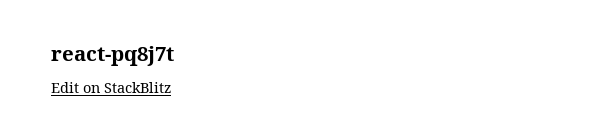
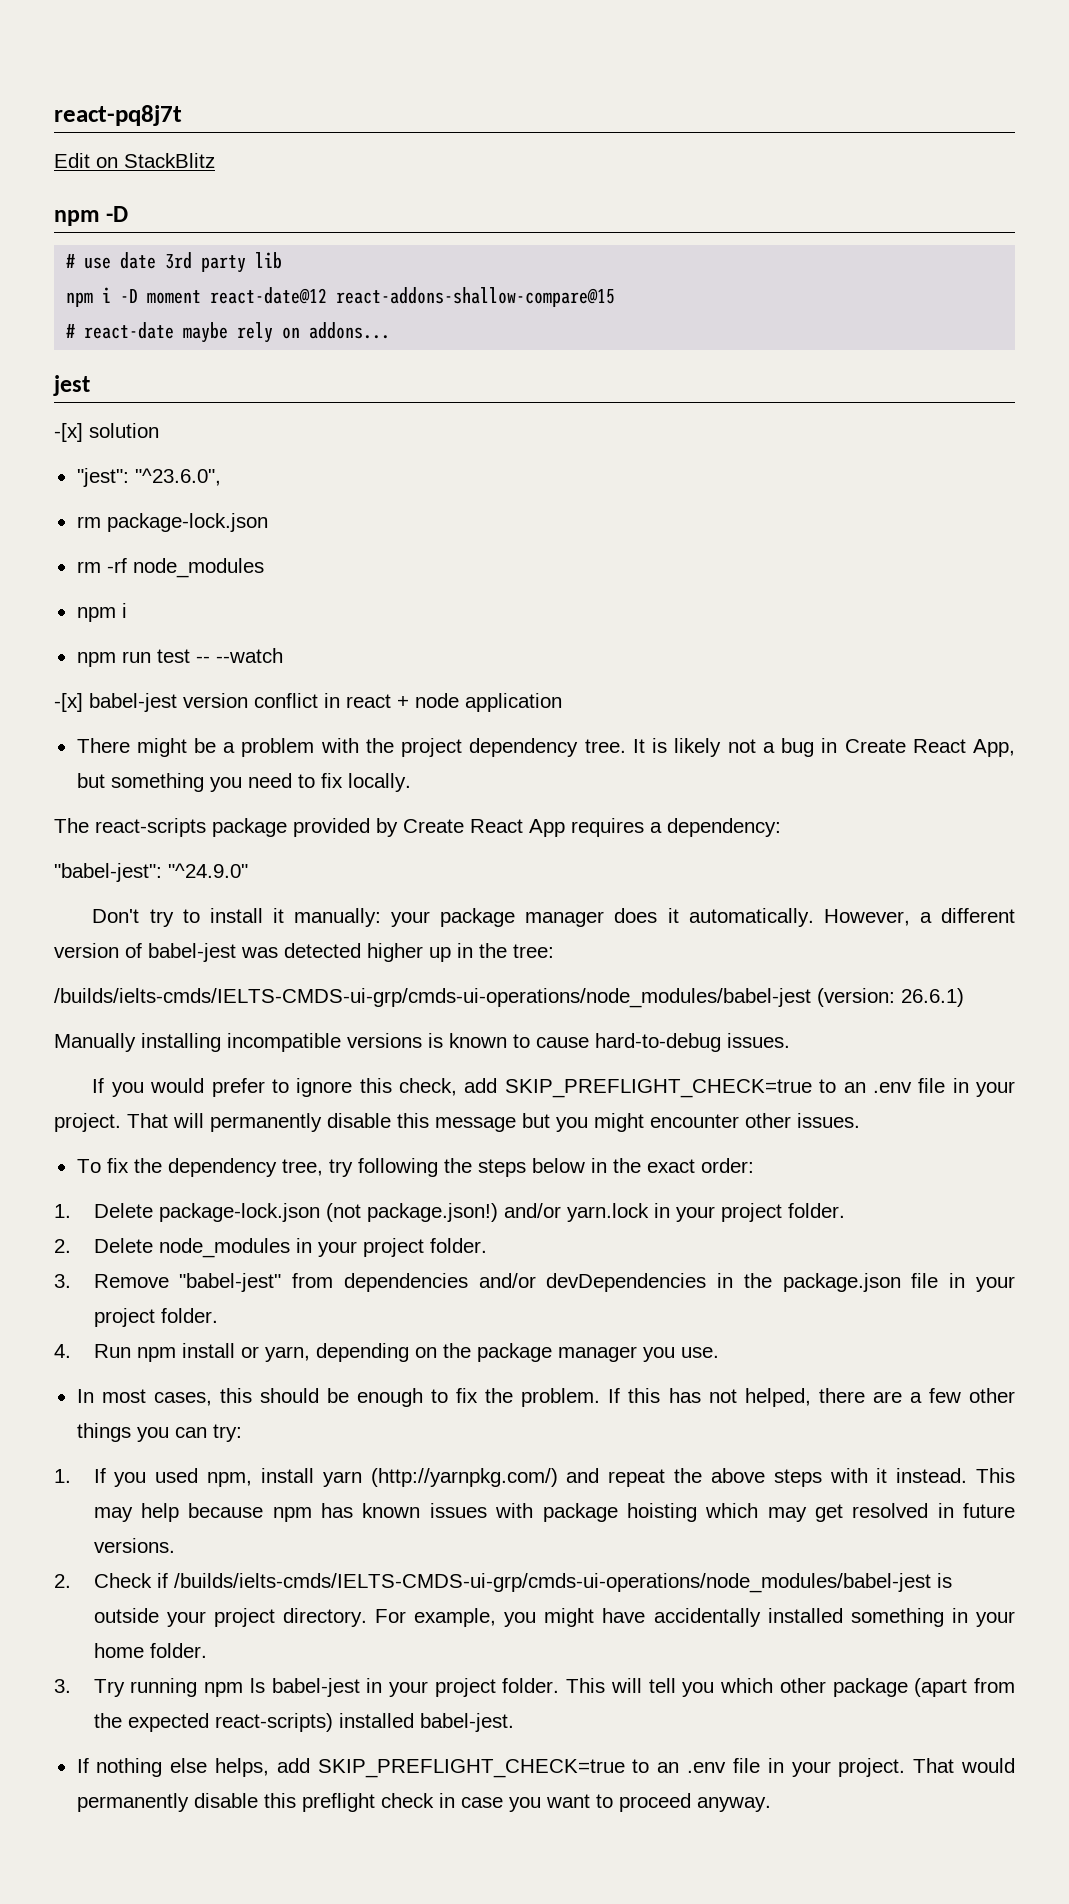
+ npm -D
+ # use date 3rd party lib
+ npm i -D moment react-date@12 react-addons-shallow-compare@15
+ # react-date maybe rely on addons...
+ jest
+ -[x] solution
+ "jest": "^23.6.0",
+ rm package-lock.json
+ rm -rf node_modules
+ npm i
+ npm run test -- --watch
+ -[x] babel-jest version conflict in react + node application
+ There might be a problem with the project dependency tree. It is likely not a bug in Create React App, but something you need to fix locally.
+ The react-scripts package provided by Create React App requires a dependency:
+ "babel-jest": "^24.9.0"
+ Don't try to install it manually: your package manager does it automatically. However, a different version of babel-jest was detected higher up in the tree:
+ /builds/ielts-cmds/IELTS-CMDS-ui-grp/cmds-ui-operations/node_modules/babel-jest (version: 26.6.1)
+ Manually installing incompatible versions is known to cause hard-to-debug issues.
+ If you would prefer to ignore this check, add SKIP_PREFLIGHT_CHECK=true to an .env file in your project. That will permanently disable this message but you might encounter other issues.
+ To fix the dependency tree, try following the steps below in the exact order:
+ 1. Delete package-lock.json (not package.json!) and/or yarn.lock in your project folder.
+ 2. Delete node_modules in your project folder.
+ 3. Remove "babel-jest" from dependencies and/or devDependencies in the package.json file in your project folder.
+ 4. Run npm install or yarn, depending on the package manager you use.
+ In most cases, this should be enough to fix the problem. If this has not helped, there are a few other things you can try:
+ 1. If you used npm, install yarn (http://yarnpkg.com/) and repeat the above steps with it instead. This may help because npm has known issues with package hoisting which may get resolved in future versions.
+ 2. Check if /builds/ielts-cmds/IELTS-CMDS-ui-grp/cmds-ui-operations/node_modules/babel-jest is outside your project directory. For example, you might have accidentally installed something in your home folder.
+ 3. Try running npm ls babel-jest in your project folder. This will tell you which other package (apart from the expected react-scripts) installed babel-jest.
+ If nothing else helps, add SKIP_PREFLIGHT_CHECK=true to an .env file in your project. That would permanently disable this preflight check in case you want to proceed anyway.

